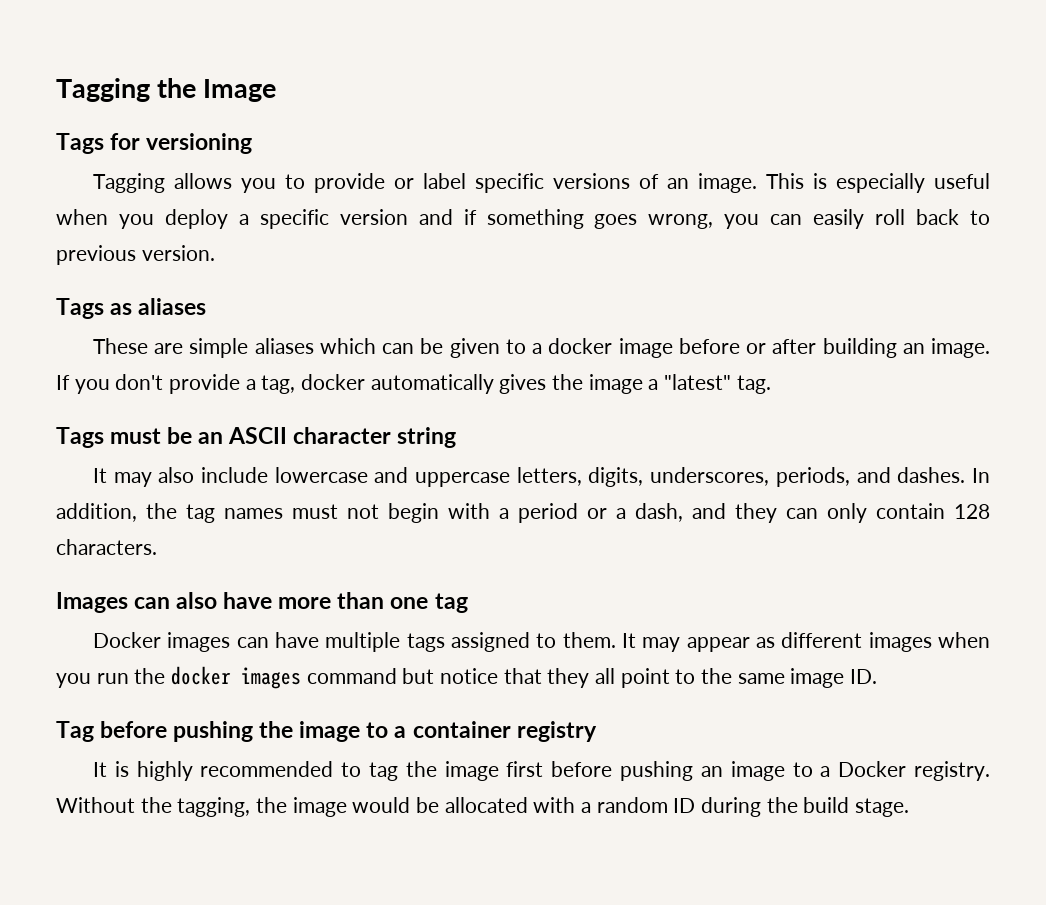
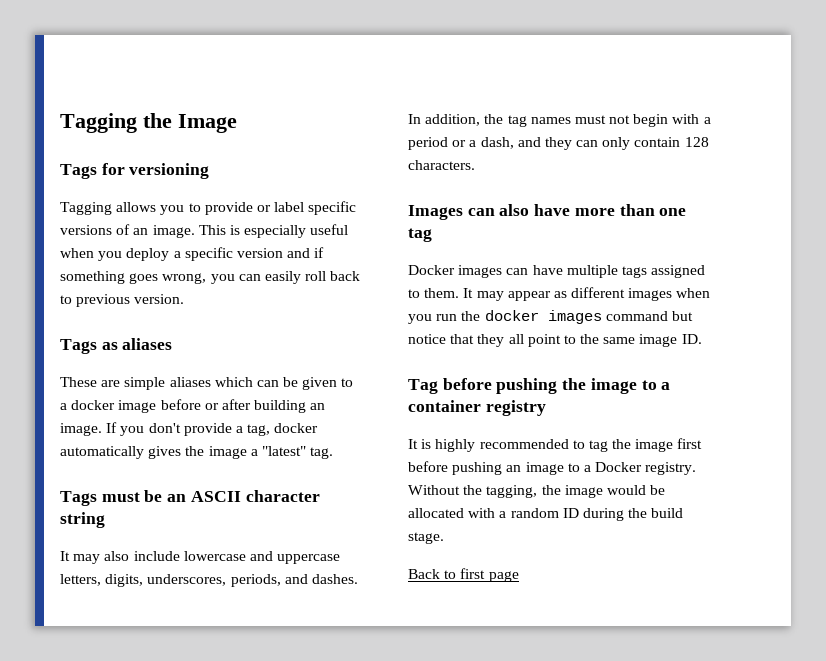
+ Back to first page

